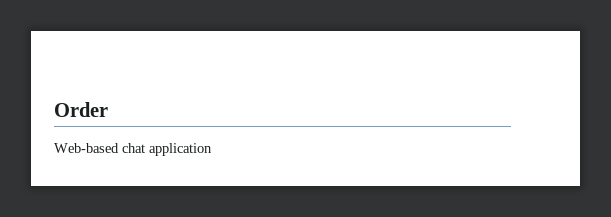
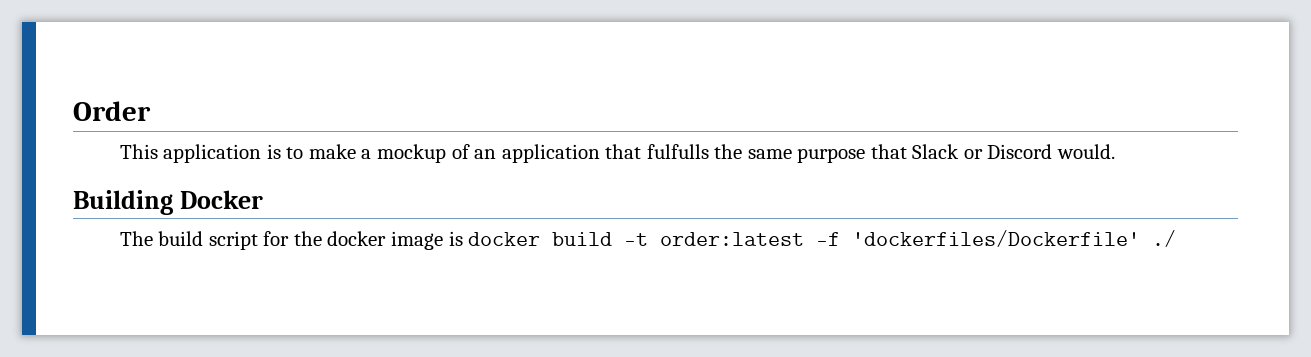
- Web-based chat application
+ This application is to make a mockup of an application that fulfulls the same purpose that Slack or Discord would.
+ Building Docker
+ The build script for the docker image is docker build -t order:latest -f 'dockerfiles/Dockerfile' ./

